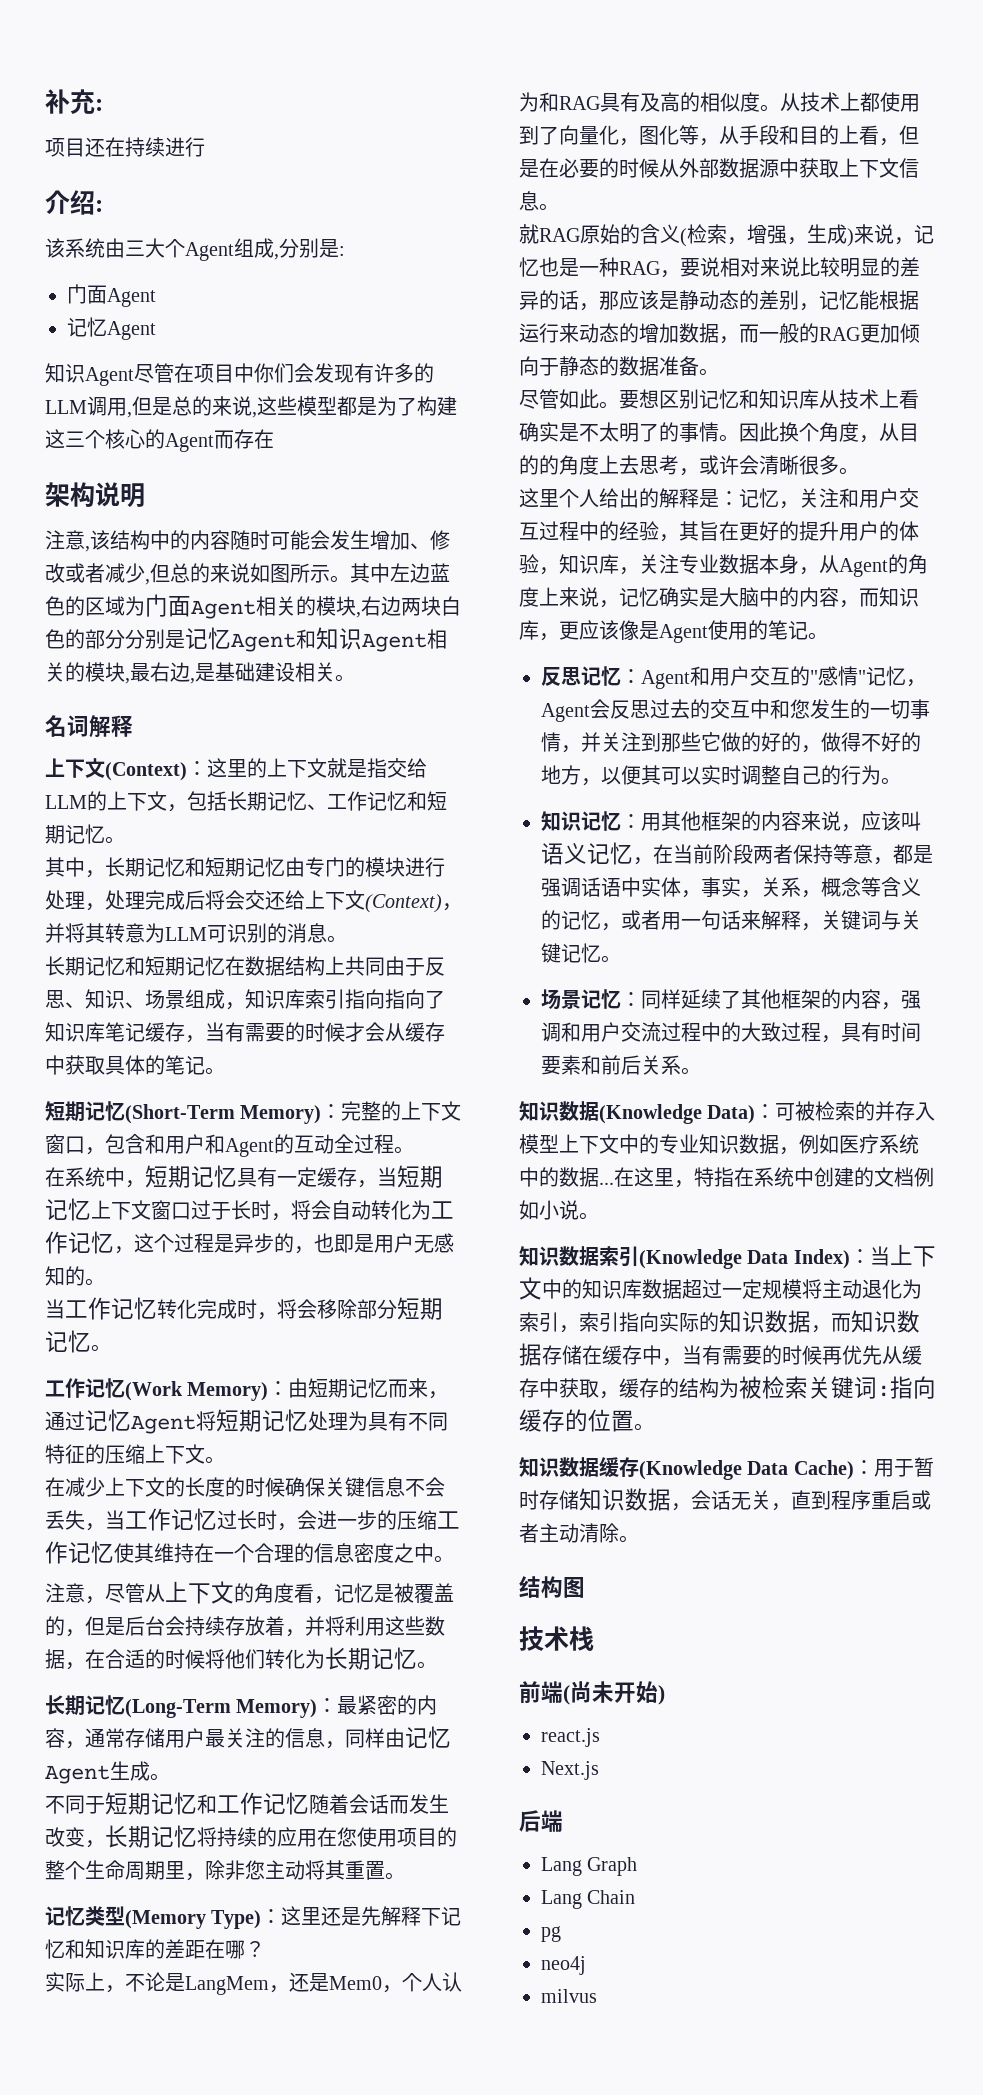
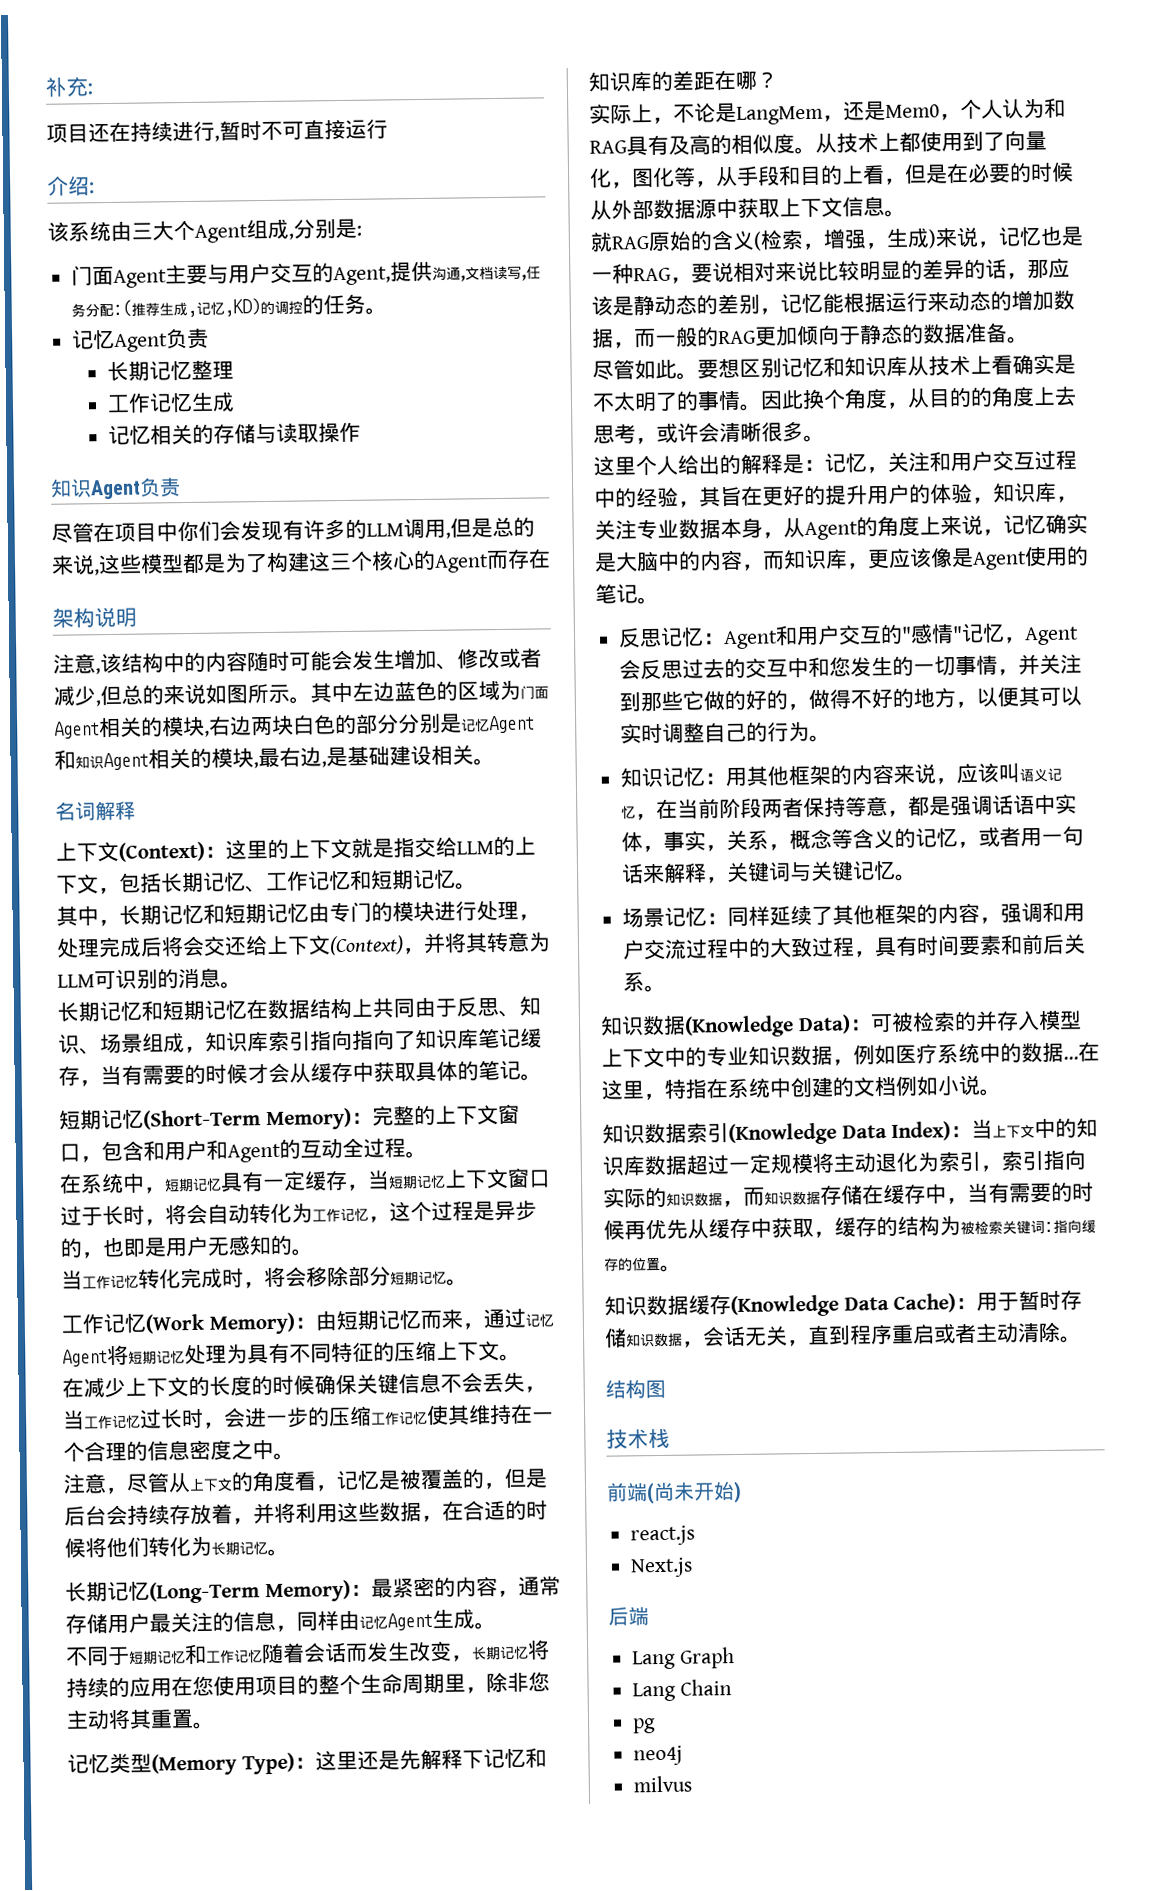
- 项目还在持续进行
+ 项目还在持续进行,暂时不可直接运行
  该系统由三大个Agent组成,分别是:
- 门面Agent
- 记忆Agent
- 知识Agent尽管在项目中你们会发现有许多的LLM调用,但是总的来说,这些模型都是为了构建这三个核心的Agent而存在
+ 门面Agent主要与用户交互的Agent,提供沟通,文档读写,任务分配:(推荐生成,记忆,KD)的调控的任务。
+ 记忆Agent负责
+ 长期记忆整理
+ 工作记忆生成
+ 记忆相关的存储与读取操作
+ 知识Agent负责
+ 尽管在项目中你们会发现有许多的LLM调用,但是总的来说,这些模型都是为了构建这三个核心的Agent而存在

